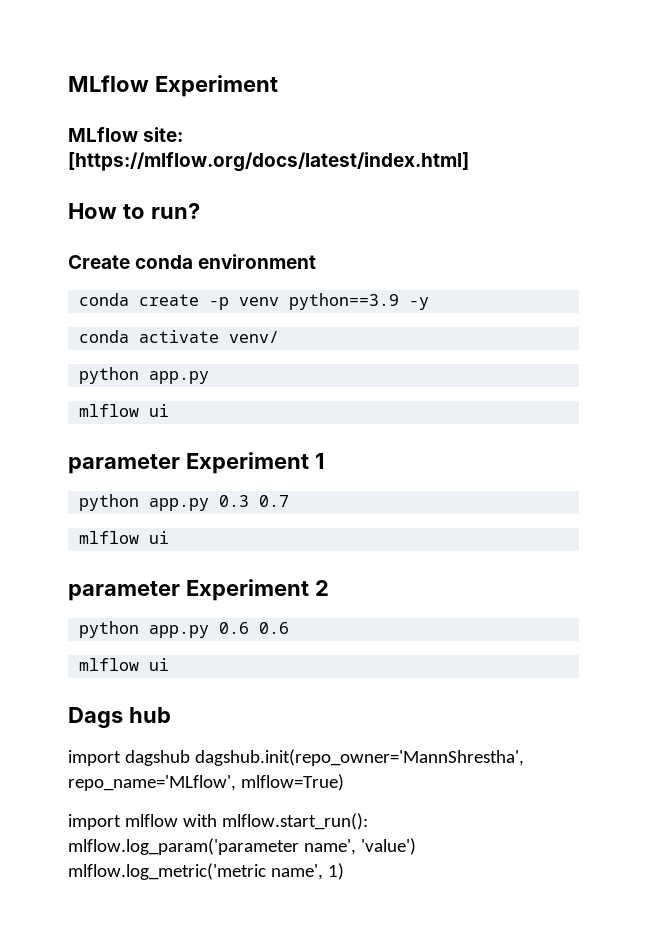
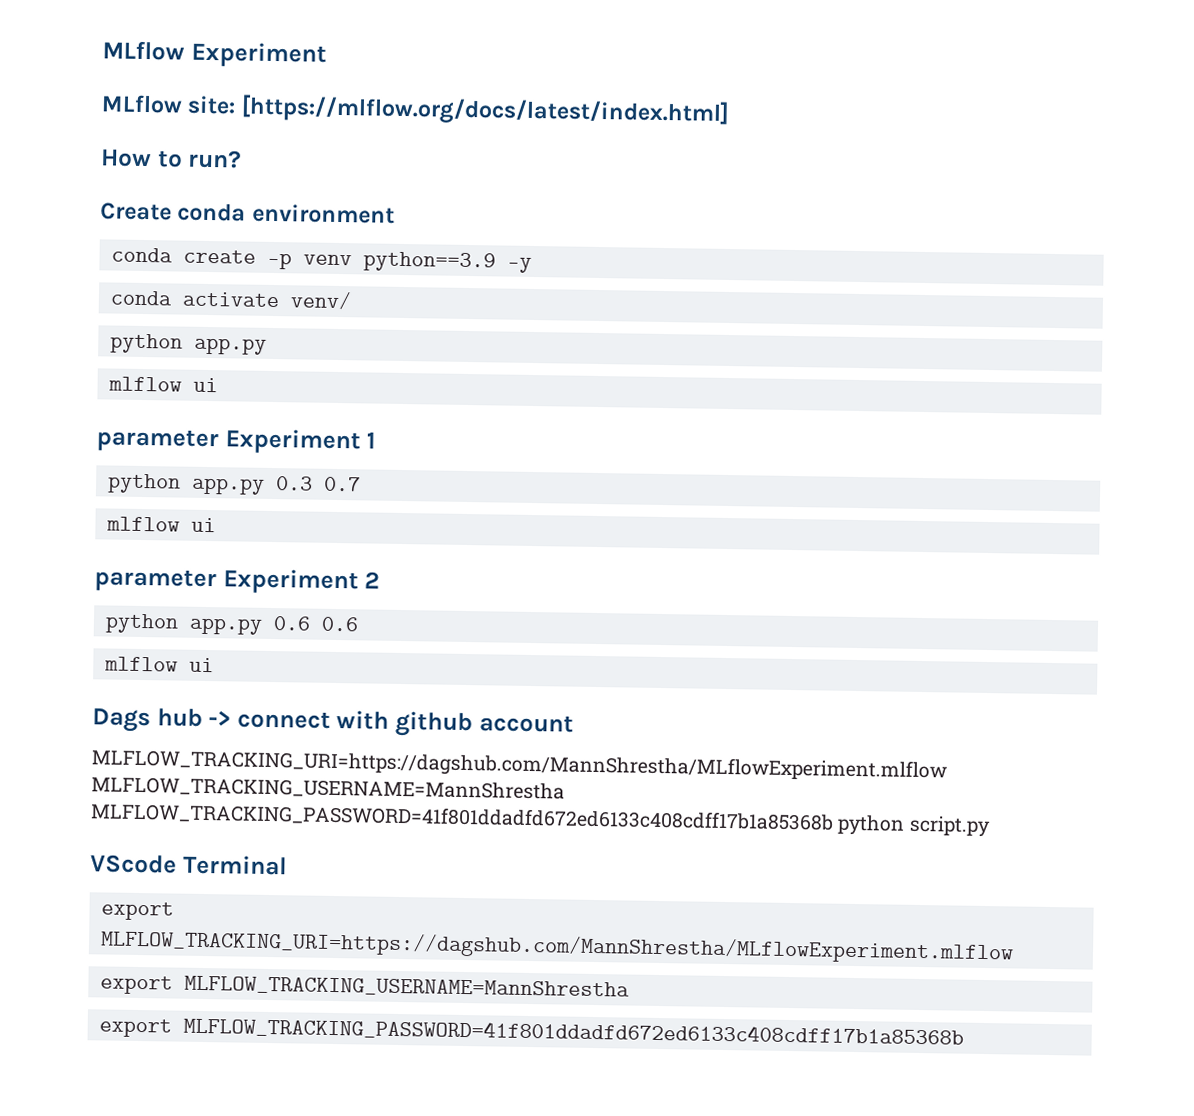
- Dags hub
- import dagshub dagshub.init(repo_owner='MannShrestha', repo_name='MLflow', mlflow=True)
- import mlflow with mlflow.start_run(): mlflow.log_param('parameter name', 'value') mlflow.log_metric('metric name', 1)
+ Dags hub -> connect with github account
+ MLFLOW_TRACKING_URI=https://dagshub.com/MannShrestha/MLflowExperiment.mlflow MLFLOW_TRACKING_USERNAME=MannShrestha MLFLOW_TRACKING_PASSWORD=41f801ddadfd672ed6133c408cdff17b1a85368b python script.py
+ VScode Terminal
+ export MLFLOW_TRACKING_URI=https://dagshub.com/MannShrestha/MLflowExperiment.mlflow
+ export MLFLOW_TRACKING_USERNAME=MannShrestha
+ export MLFLOW_TRACKING_PASSWORD=41f801ddadfd672ed6133c408cdff17b1a85368b

